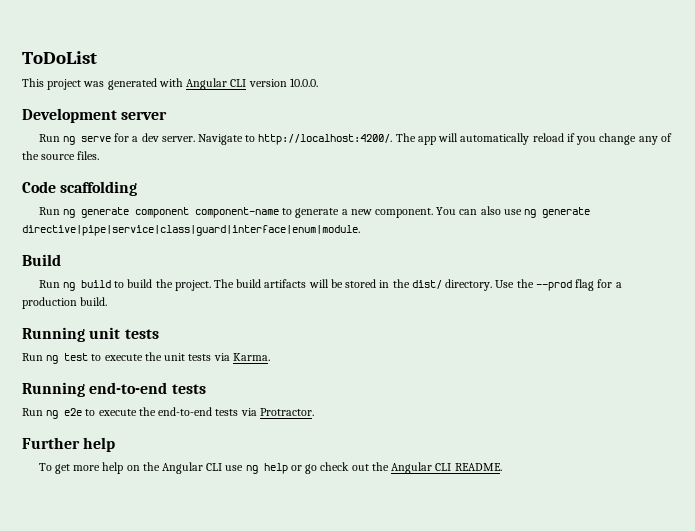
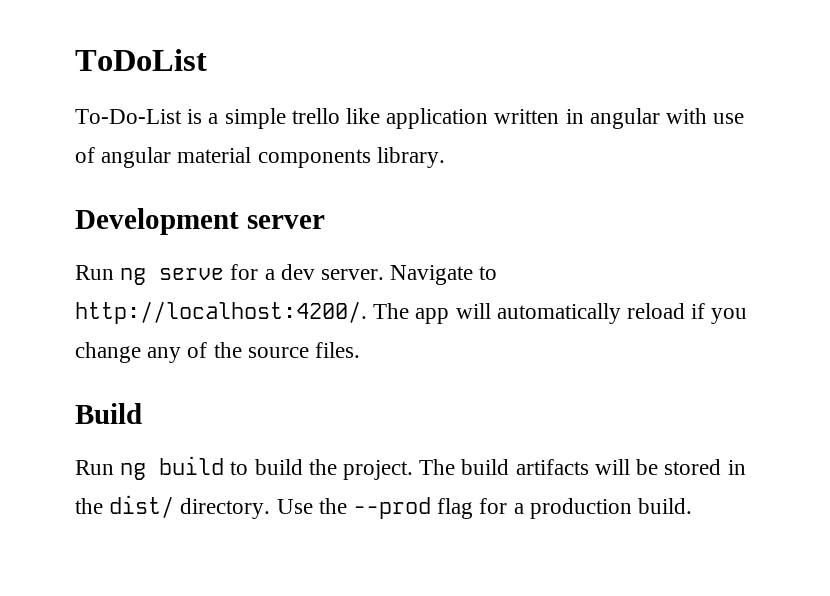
- This project was generated with Angular CLI version 10.0.0.
+ To-Do-List is a simple trello like application written in angular with use of angular material components library.
- Code scaffolding
- Run ng generate component component-name to generate a new component. You can also use ng generate directive|pipe|service|class|guard|interface|enum|module.
- Running unit tests
- Run ng test to execute the unit tests via Karma.
- Running end-to-end tests
- Run ng e2e to execute the end-to-end tests via Protractor.
- Further help
- To get more help on the Angular CLI use ng help or go check out the Angular CLI README.

